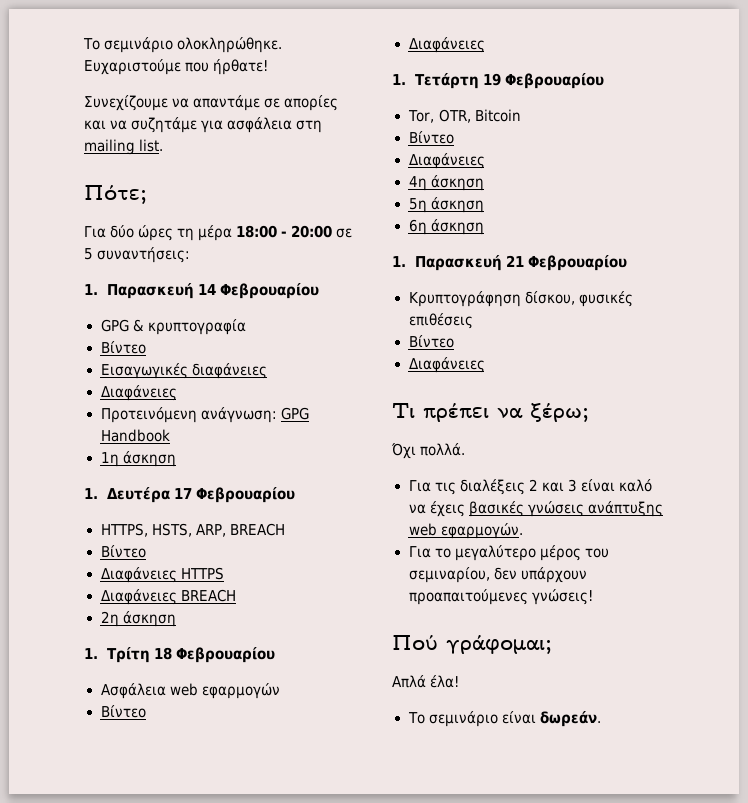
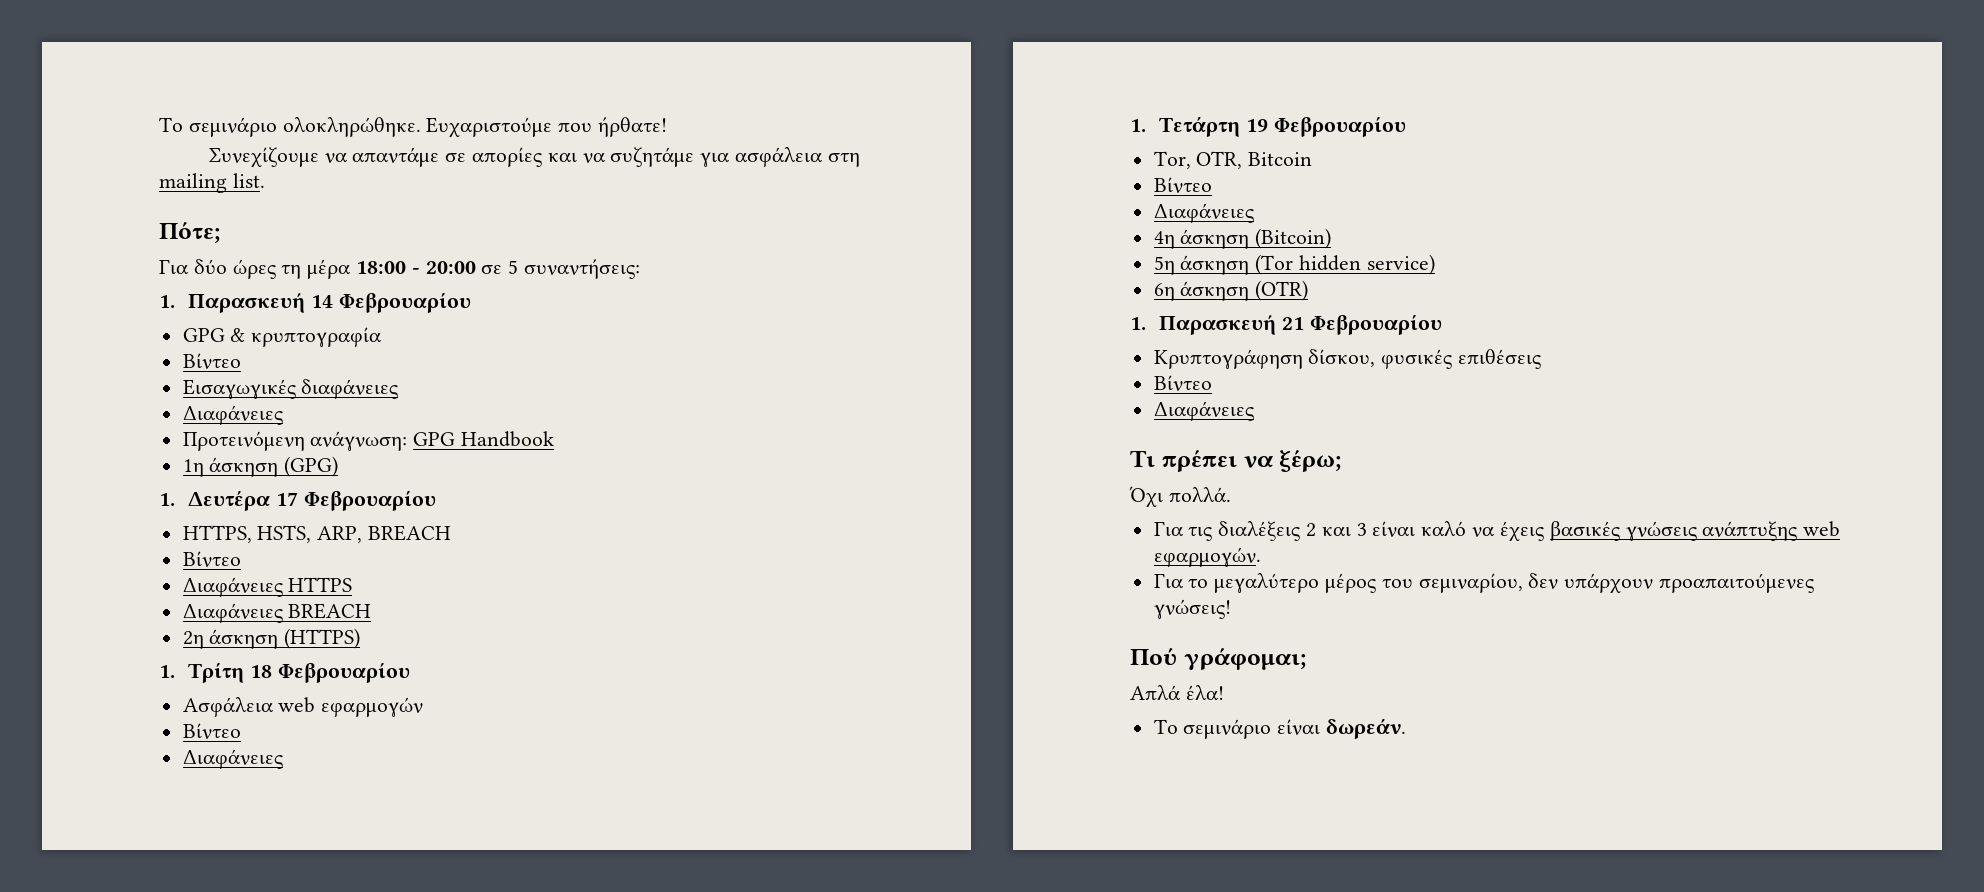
- 1η άσκηση
+ 1η άσκηση (GPG)
- 2η άσκηση
+ 2η άσκηση (HTTPS)
- 4η άσκηση
+ 4η άσκηση (Bitcoin)
- 5η άσκηση
+ 5η άσκηση (Tor hidden service)
- 6η άσκηση
+ 6η άσκηση (OTR)

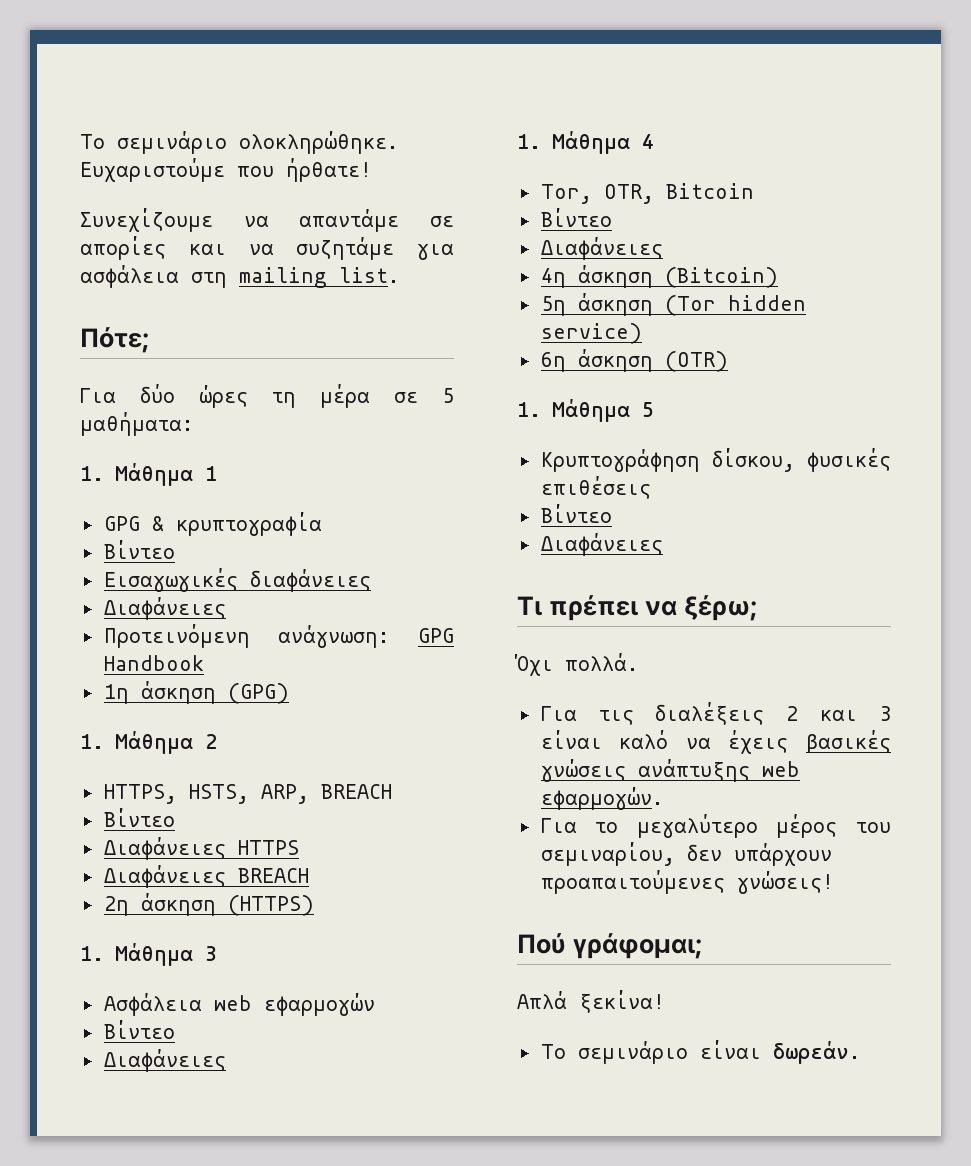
- Για δύο ώρες τη μέρα 18:00 - 20:00 σε 5 συναντήσεις:
- 1. Παρασκευή 14 Φεβρουαρίου
+ Για δύο ώρες τη μέρα σε 5 μαθήματα:
+ 1. Μάθημα 1
- 1. Δευτέρα 17 Φεβρουαρίου
+ 1. Μάθημα 2
- 1. Τρίτη 18 Φεβρουαρίου
+ 1. Μάθημα 3
- 1. Τετάρτη 19 Φεβρουαρίου
+ 1. Μάθημα 4
- 1. Παρασκευή 21 Φεβρουαρίου
+ 1. Μάθημα 5
- Απλά έλα!
+ Απλά ξεκίνα!

